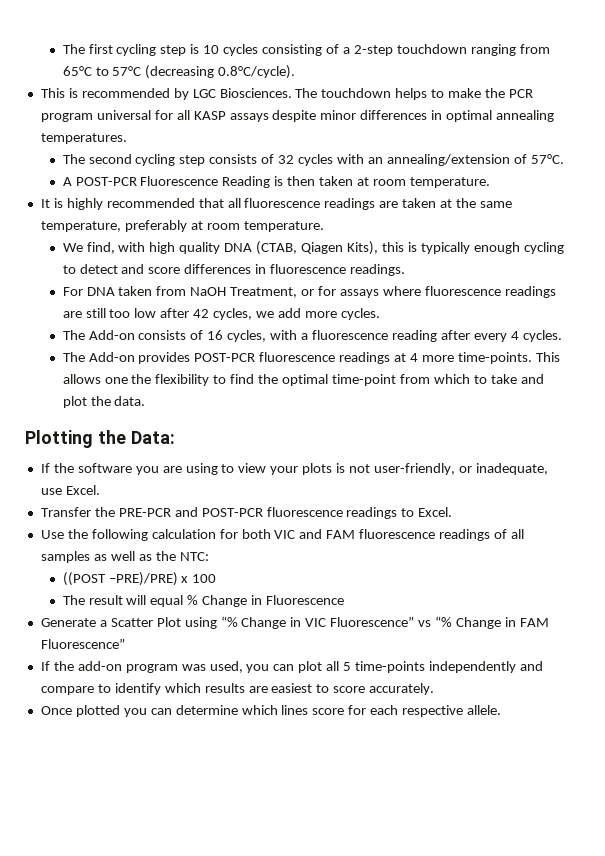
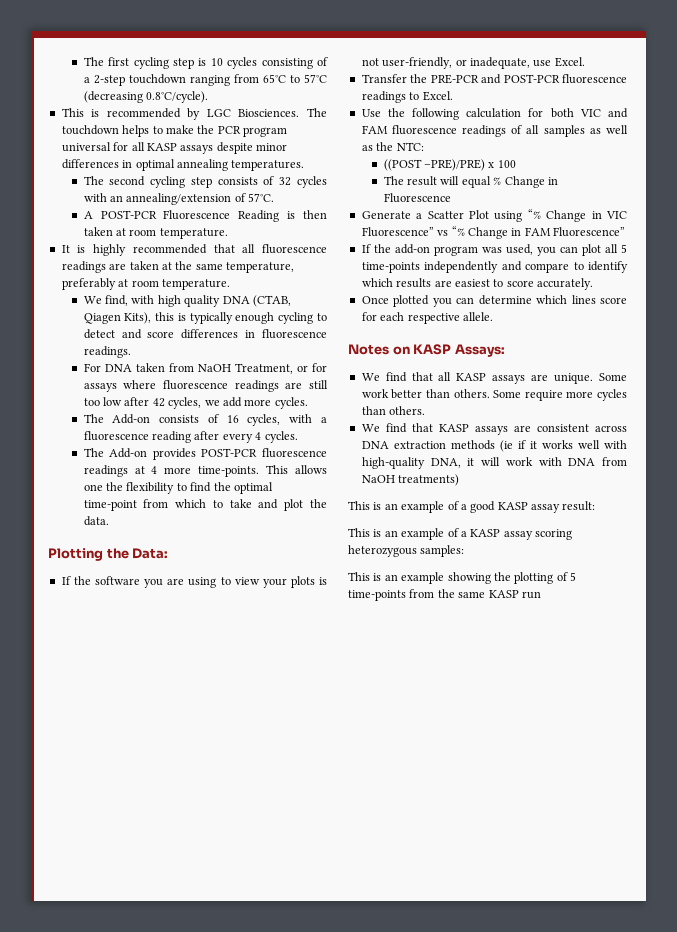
+ Notes on KASP Assays:
+ We find that all KASP assays are unique. Some work better than others. Some require more cycles than others.
+ We find that KASP assays are consistent across DNA extraction methods (ie if it works well with high-quality DNA, it will work with DNA from NaOH treatments)
+ This is an example of a good KASP assay result:
+ This is an example of a KASP assay scoring heterozygous samples:
+ This is an example showing the plotting of 5 time-points from the same KASP run

